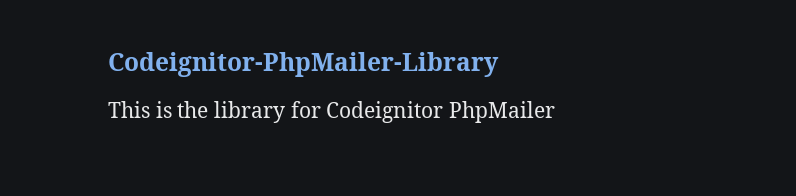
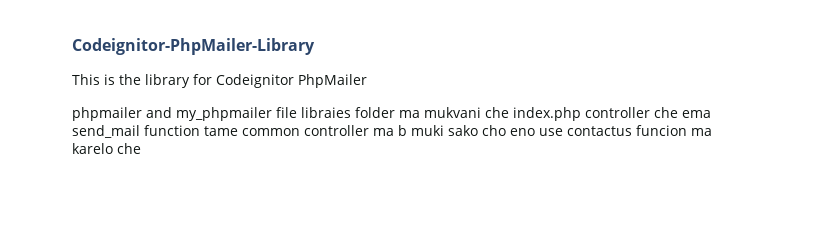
+ phpmailer and my_phpmailer file libraies folder ma mukvani che index.php controller che ema send_mail function tame common controller ma b muki sako cho eno use contactus funcion ma karelo che

